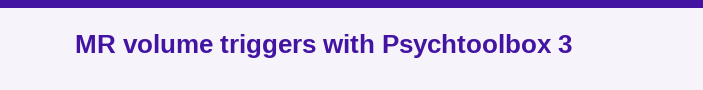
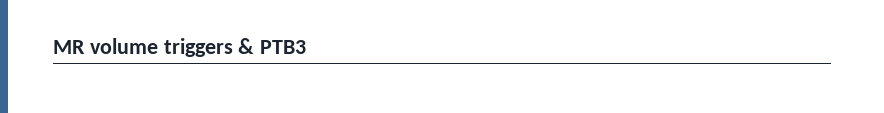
- MR volume triggers with Psychtoolbox 3
+ MR volume triggers & PTB3

